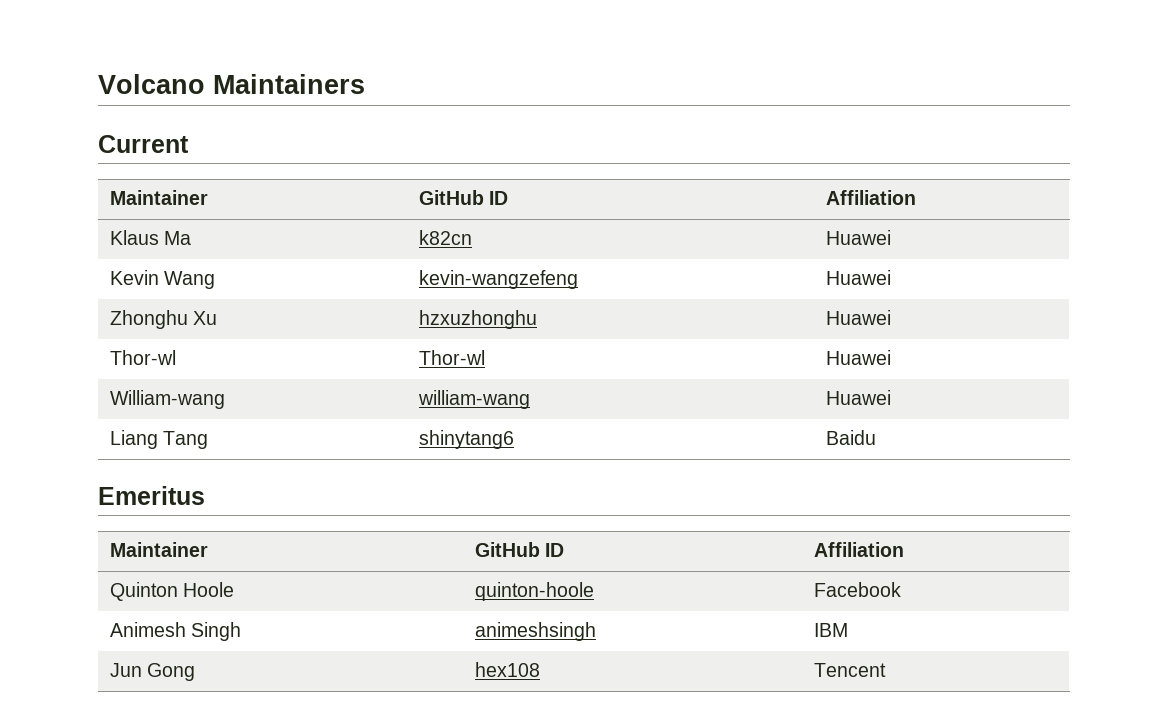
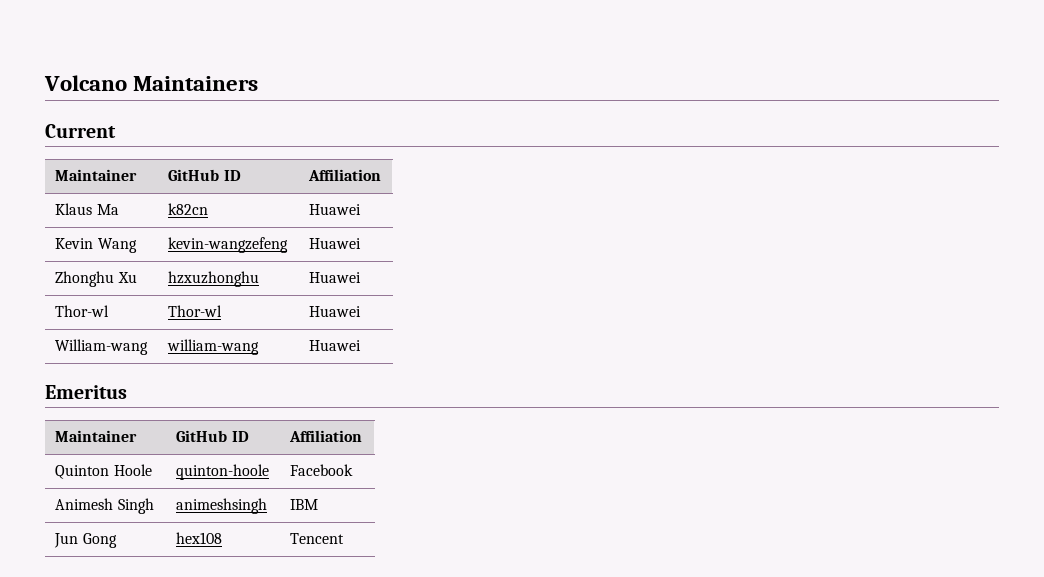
- Liang Tang | shinytang6 | Baidu

